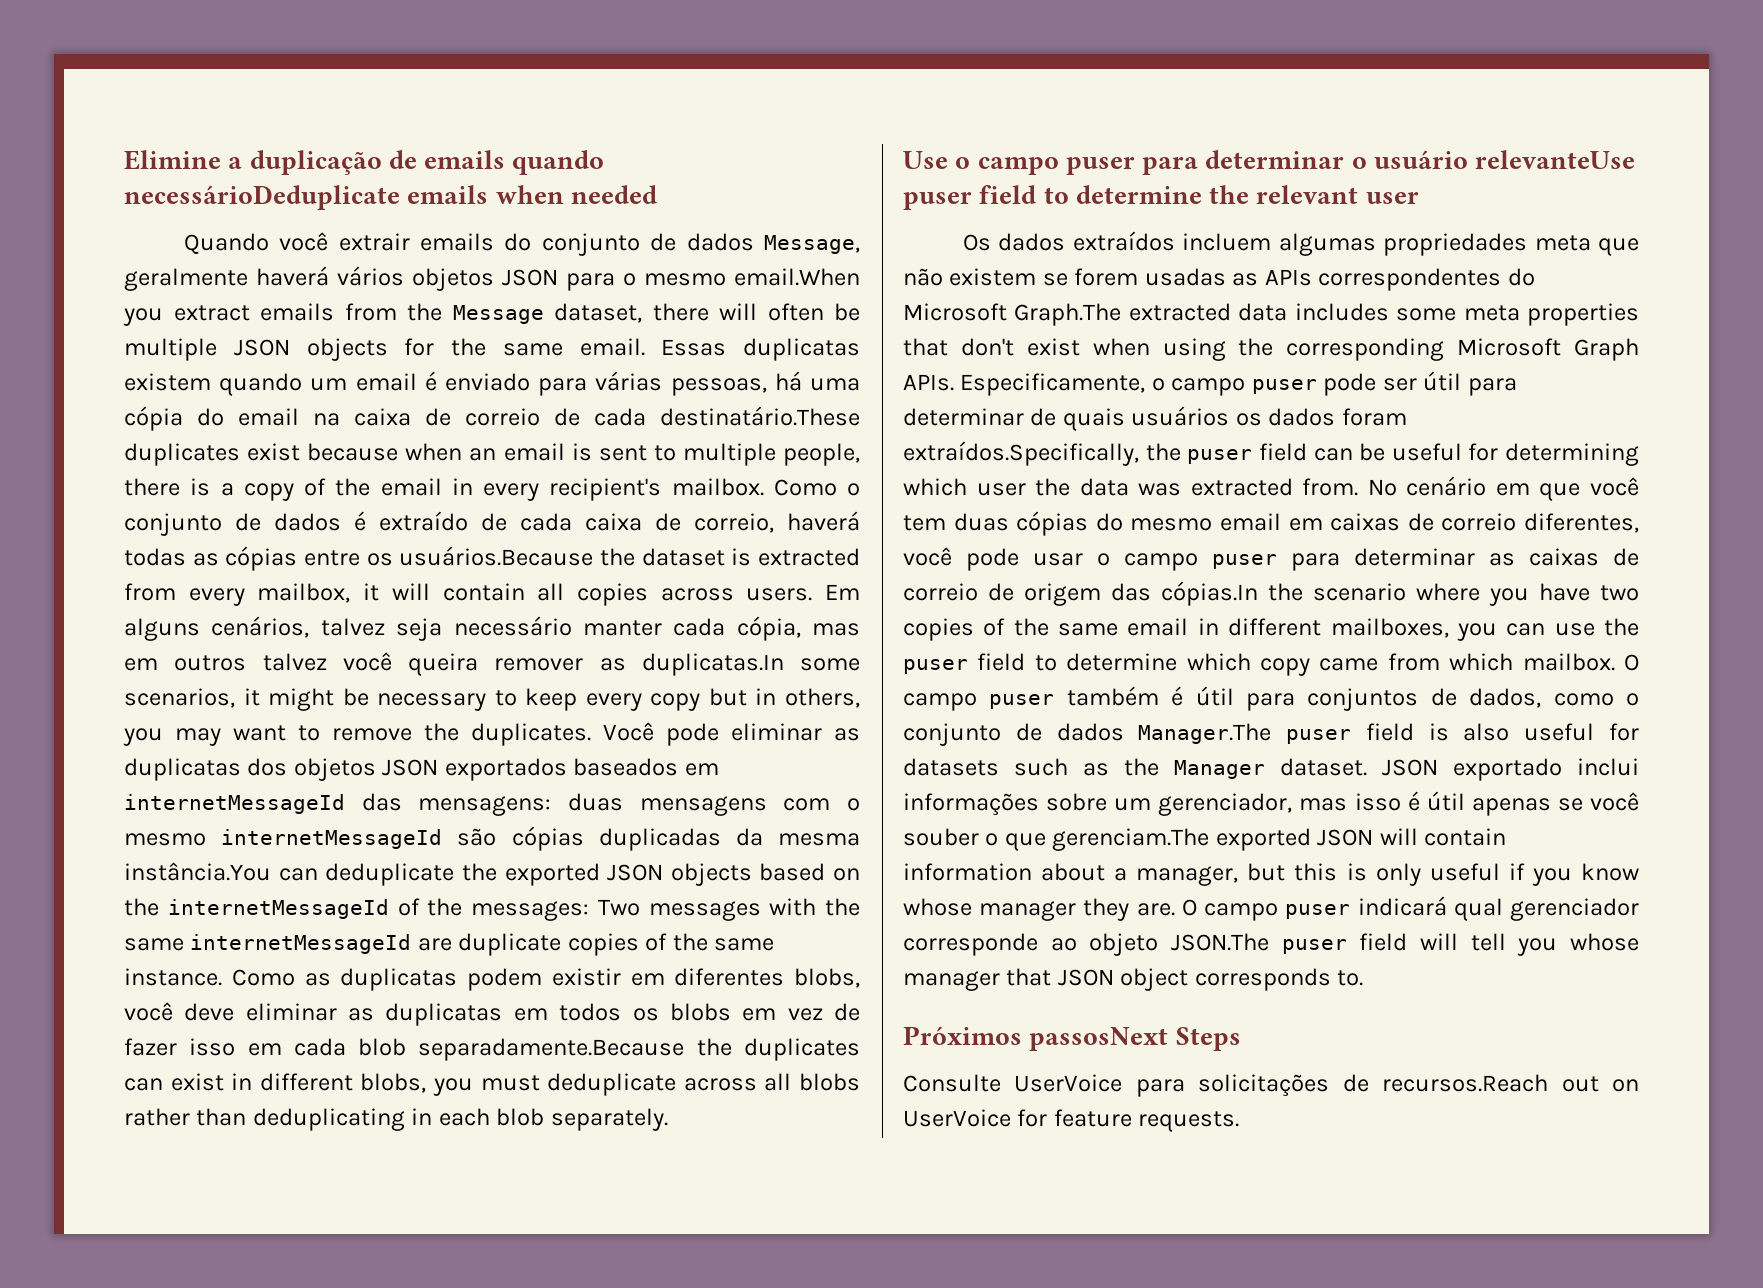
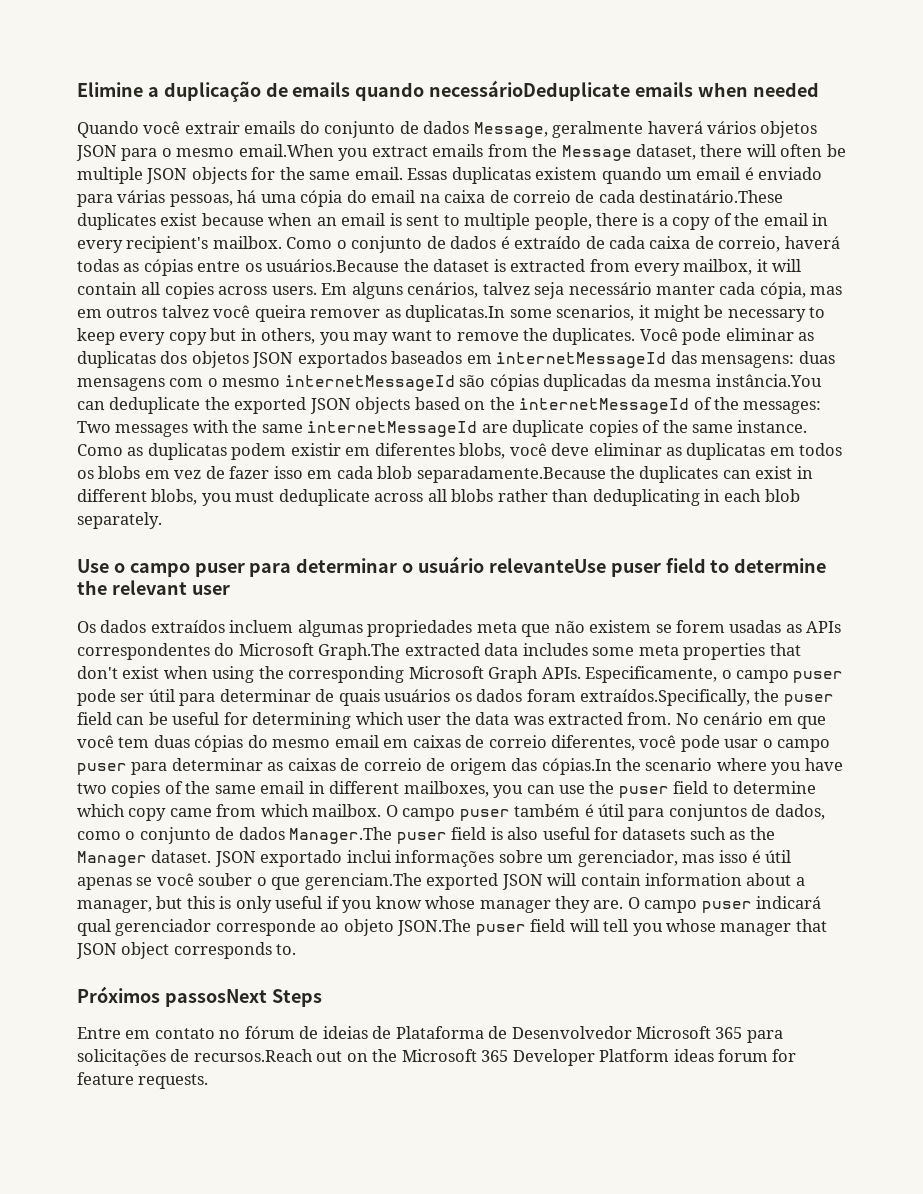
- Consulte UserVoice para solicitações de recursos.Reach out on UserVoice for feature requests.
+ Entre em contato no fórum de ideias de Plataforma de Desenvolvedor Microsoft 365 para solicitações de recursos.Reach out on the Microsoft 365 Developer Platform ideas forum for feature requests.

